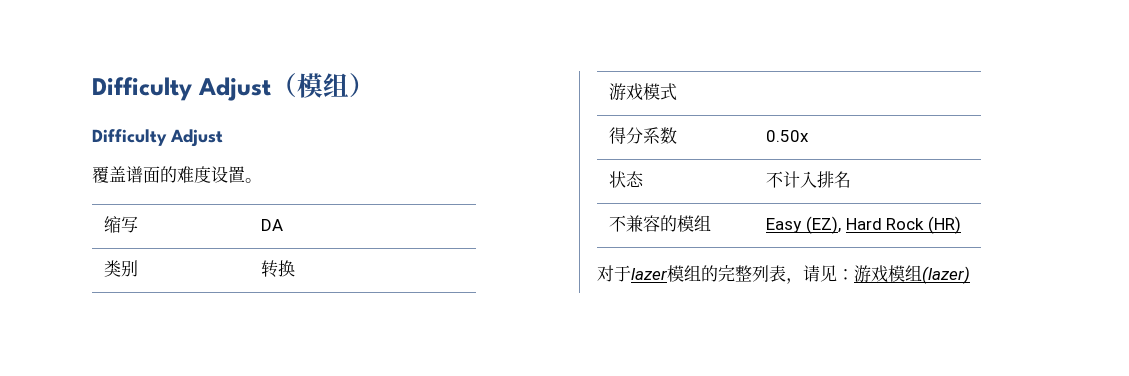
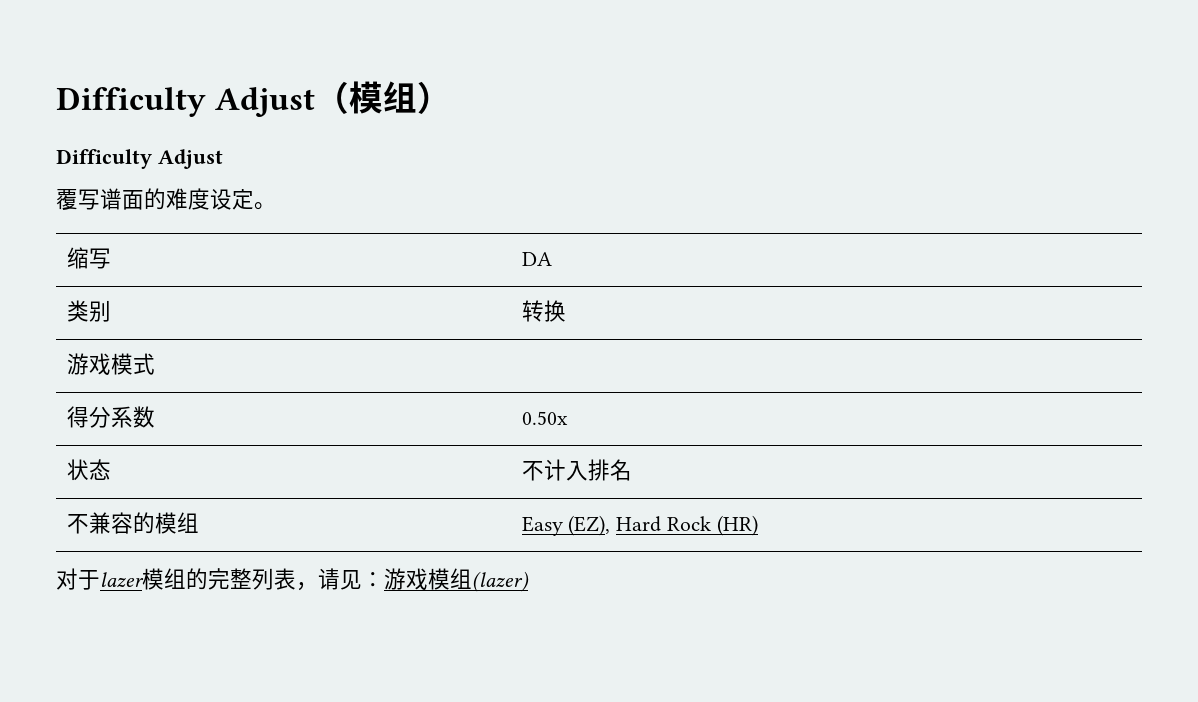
- 覆盖谱面的难度设置。
+ 覆写谱面的难度设定。

